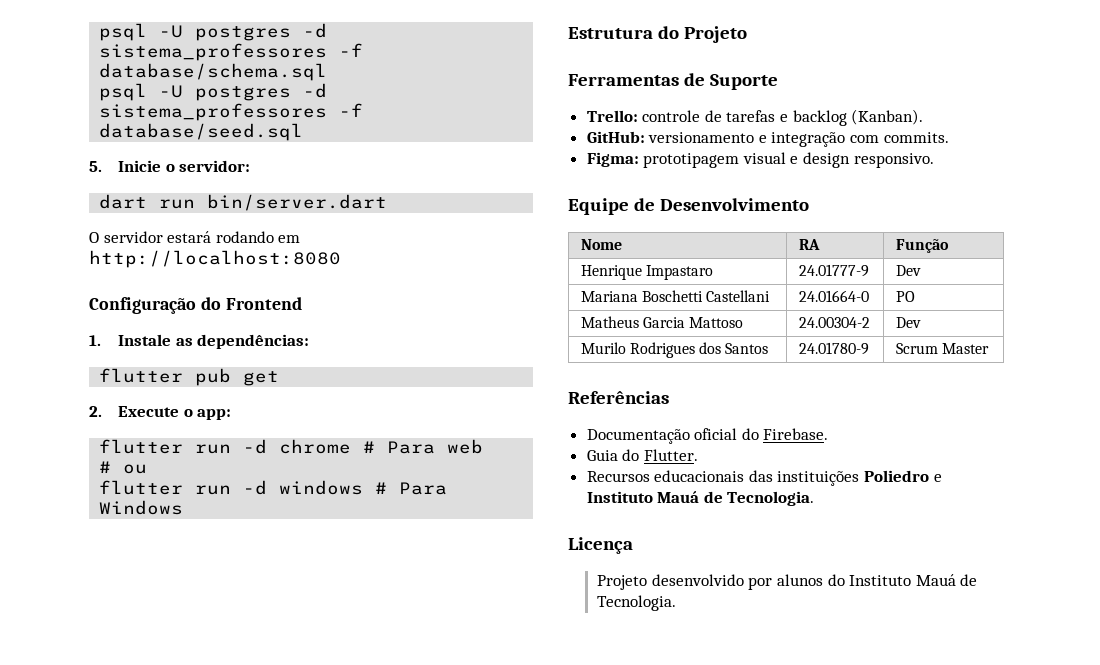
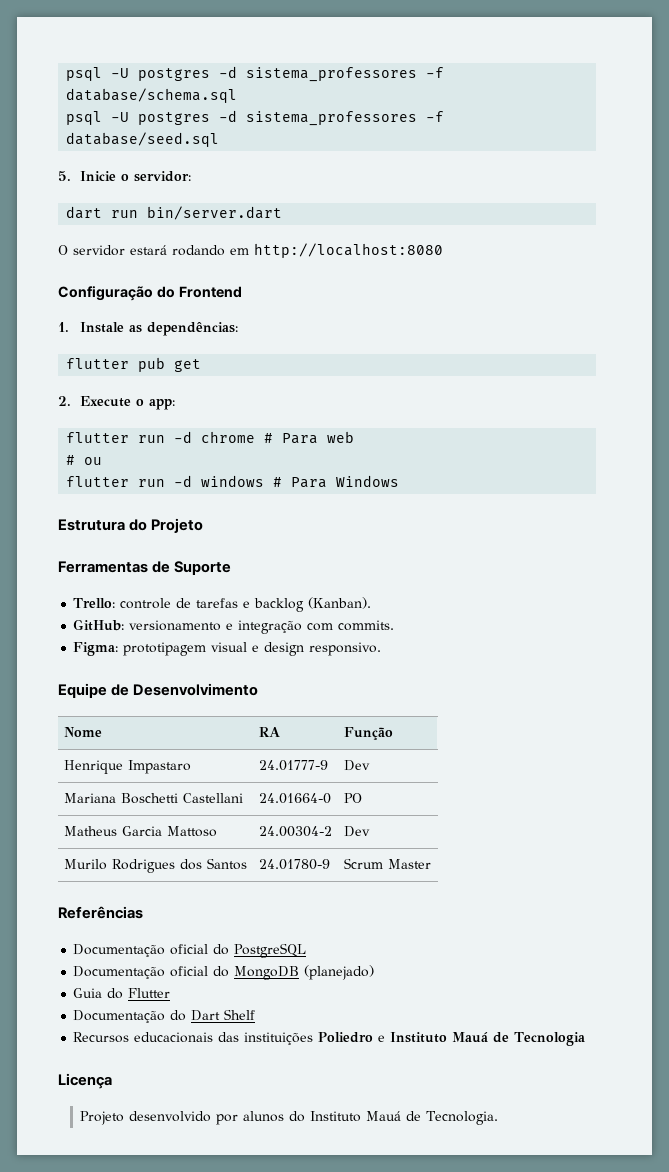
- Documentação oficial do Firebase.
- Guia do Flutter.
+ Documentação oficial do PostgreSQL
+ Documentação oficial do MongoDB (planejado)
+ Guia do Flutter
+ Documentação do Dart Shelf
- Recursos educacionais das instituições Poliedro e Instituto Mauá de Tecnologia.
+ Recursos educacionais das instituições Poliedro e Instituto Mauá de Tecnologia

